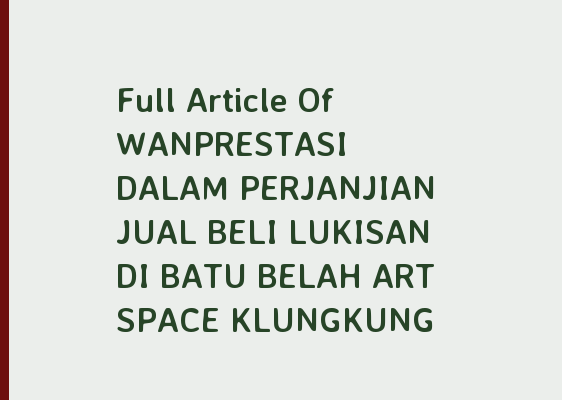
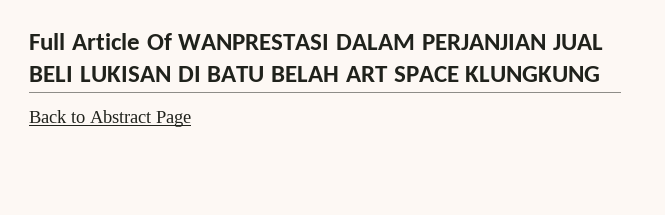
+ Back to Abstract Page

